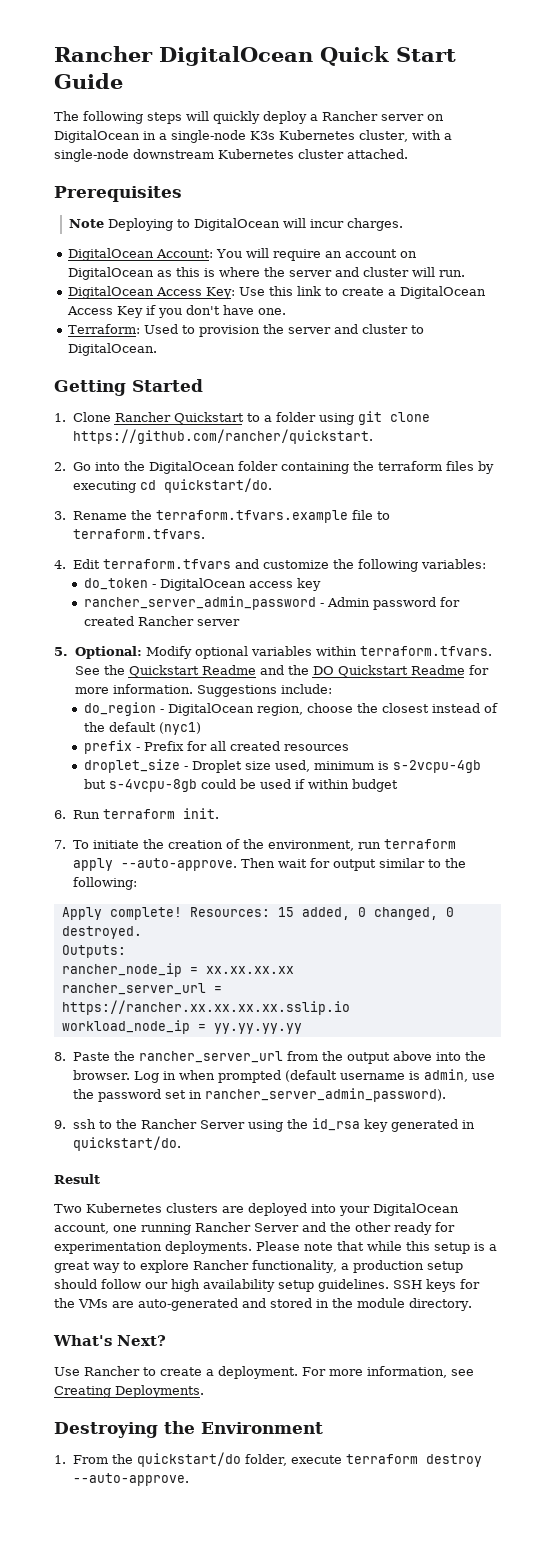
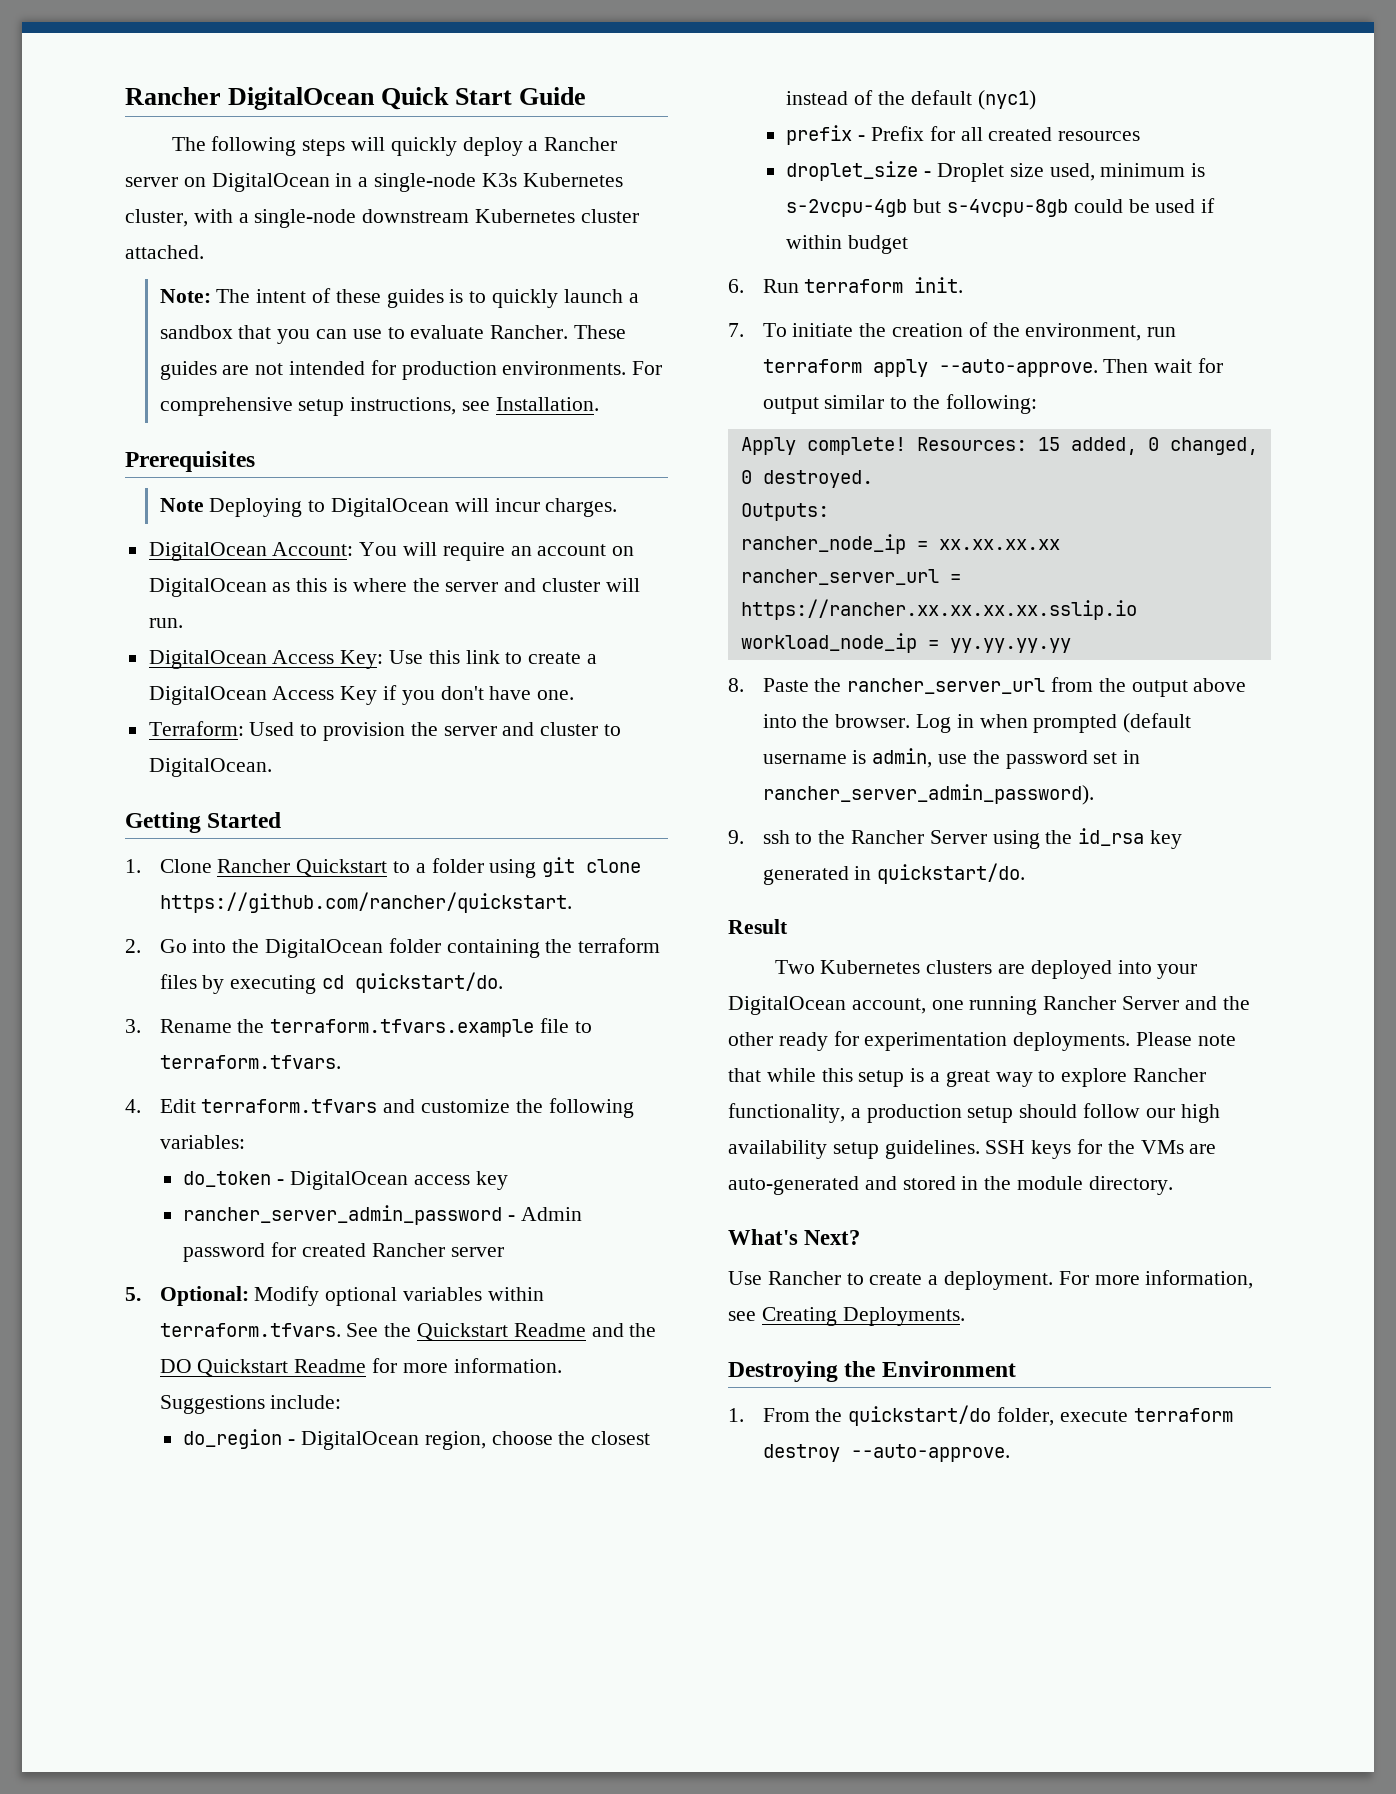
+ Note: The intent of these guides is to quickly launch a sandbox that you can use to evaluate Rancher. These guides are not intended for production environments. For comprehensive setup instructions, see Installation.

